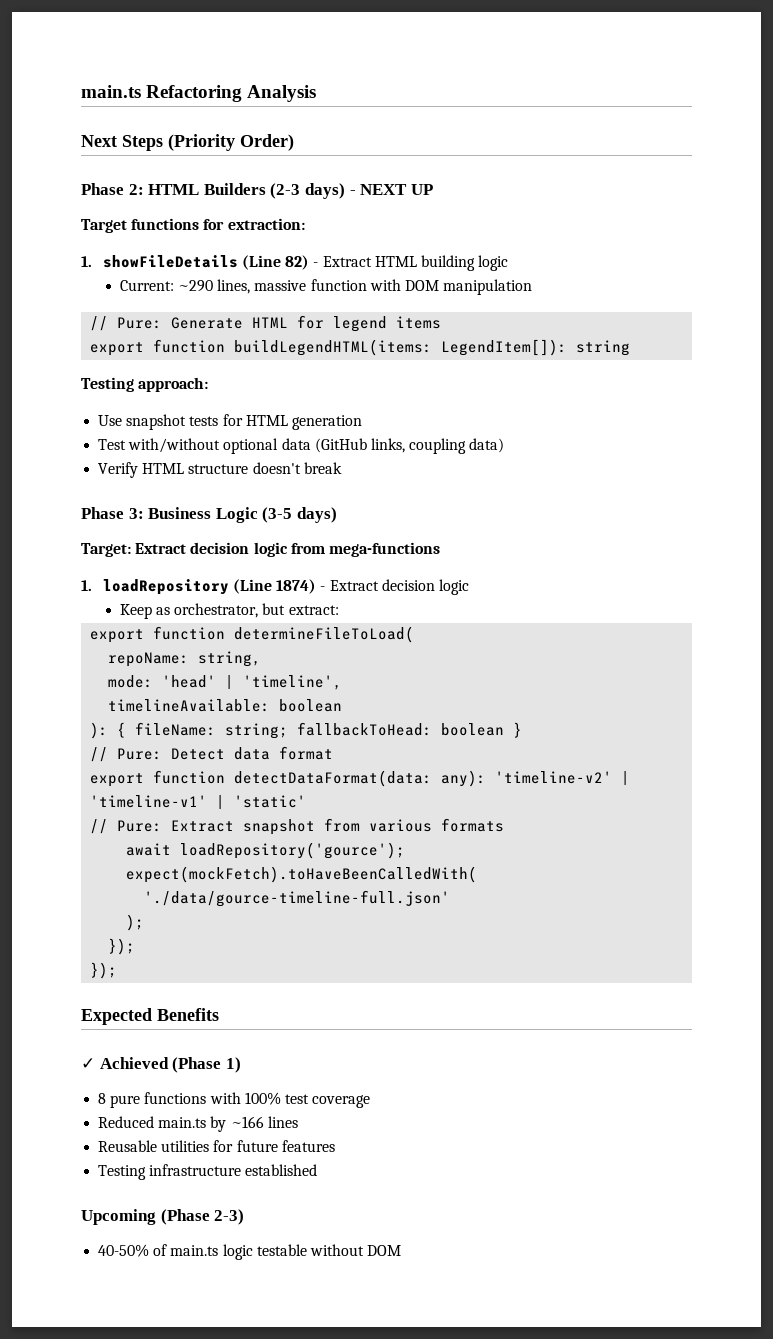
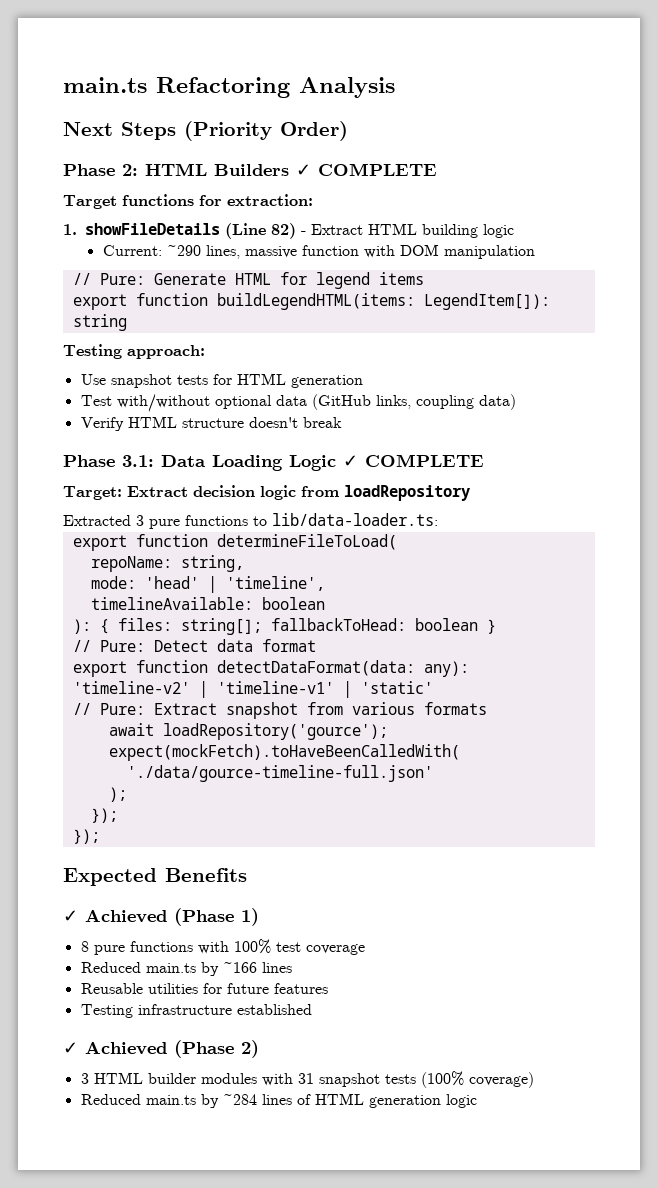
- Phase 2: HTML Builders (2-3 days) - NEXT UP
+ Phase 2: HTML Builders ✓ COMPLETE
- Phase 3: Business Logic (3-5 days)
+ Phase 3.1: Data Loading Logic ✓ COMPLETE
- Target: Extract decision logic from mega-functions
- 1. loadRepository (Line 1874) - Extract decision logic
- Keep as orchestrator, but extract:
+ Target: Extract decision logic from loadRepository
+ Extracted 3 pure functions to lib/data-loader.ts:
- ): { fileName: string; fallbackToHead: boolean }
+ ): { files: string[]; fallbackToHead: boolean }
- Upcoming (Phase 2-3)
- 40-50% of main.ts logic testable without DOM
+ ✓ Achieved (Phase 2)
+ 3 HTML builder modules with 31 snapshot tests (100% coverage)
+ Reduced main.ts by ~284 lines of HTML generation logic

